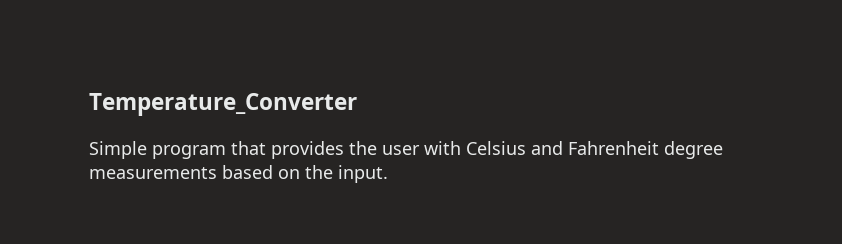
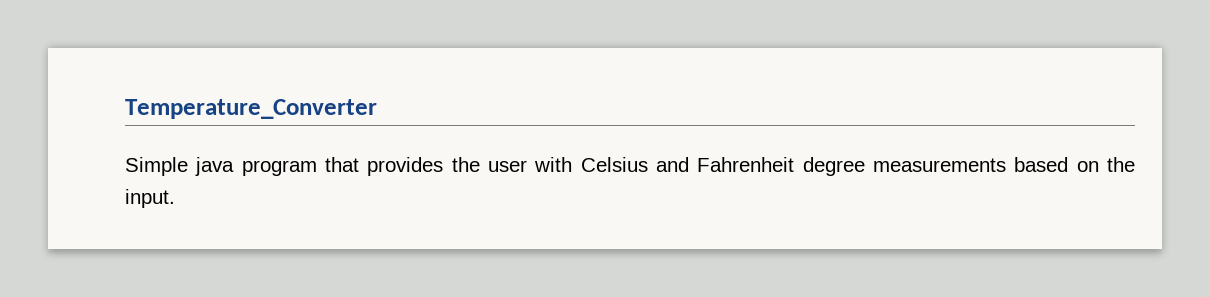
- Simple program that provides the user with Celsius and Fahrenheit degree measurements based on the input.
+ Simple java program that provides the user with Celsius and Fahrenheit degree measurements based on the input.

